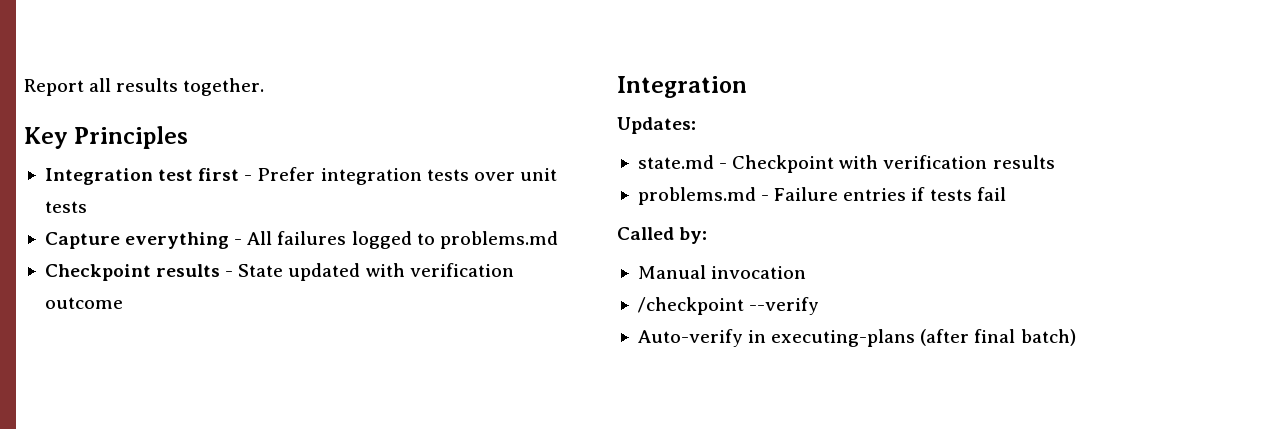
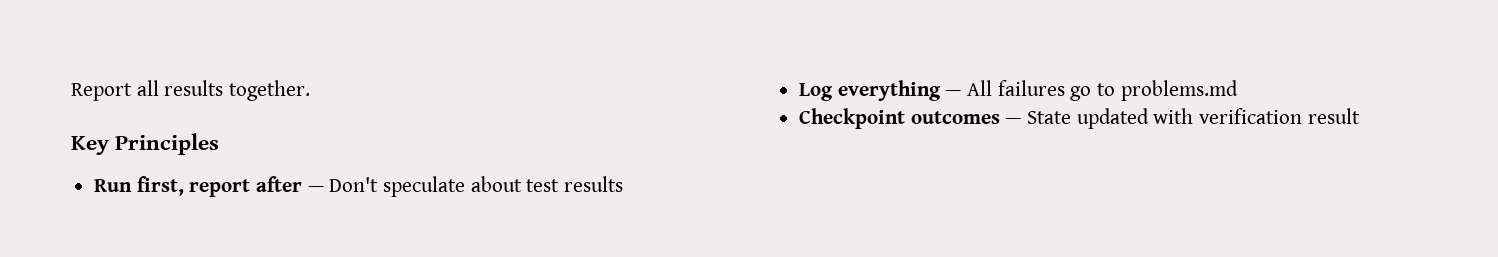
- Integration test first - Prefer integration tests over unit tests
- Capture everything - All failures logged to problems.md
+ Run first, report after — Don't speculate about test results
+ Log everything — All failures go to problems.md
- Checkpoint results - State updated with verification outcome
- Integration
- Updates:
- state.md - Checkpoint with verification results
- problems.md - Failure entries if tests fail
- Called by:
- Manual invocation
- /checkpoint --verify
- Auto-verify in executing-plans (after final batch)
+ Checkpoint outcomes — State updated with verification result

